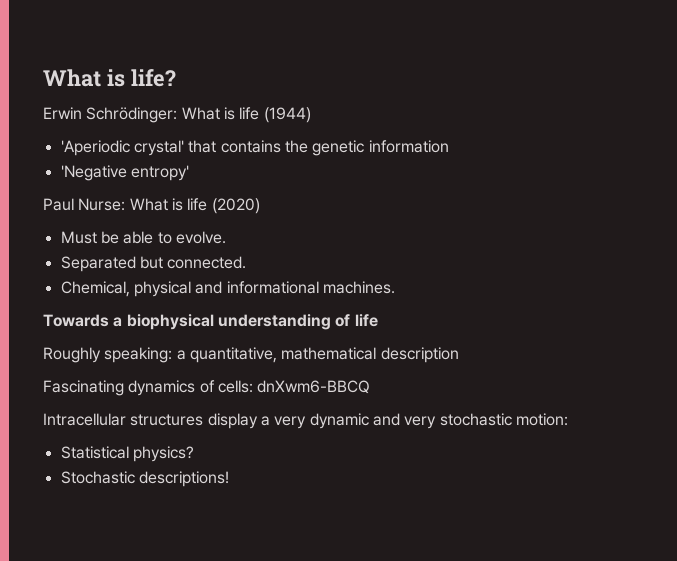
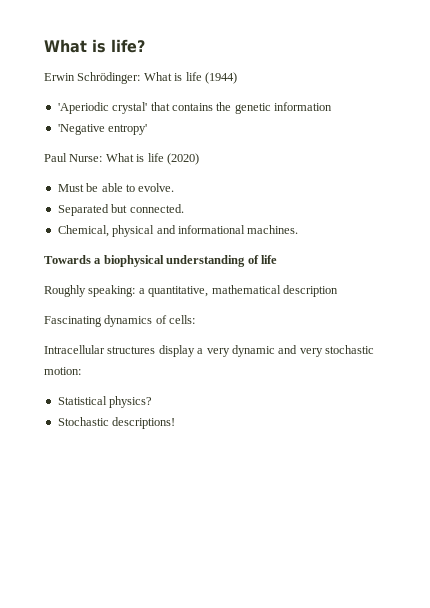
- Fascinating dynamics of cells: dnXwm6-BBCQ
+ Fascinating dynamics of cells:

